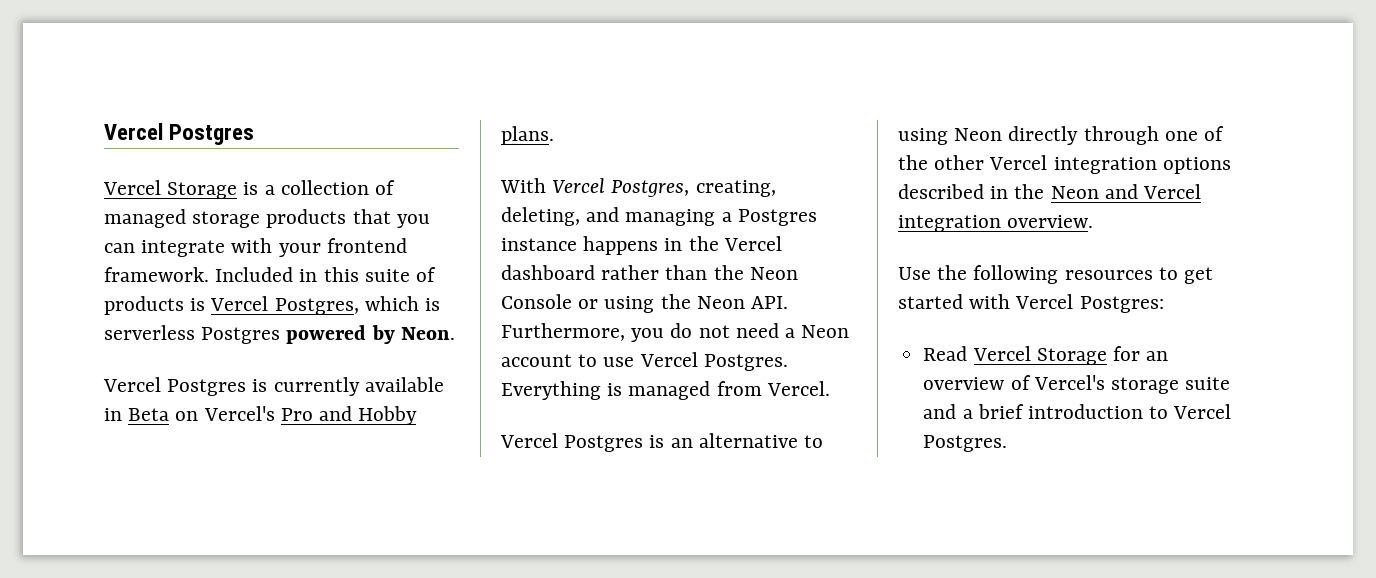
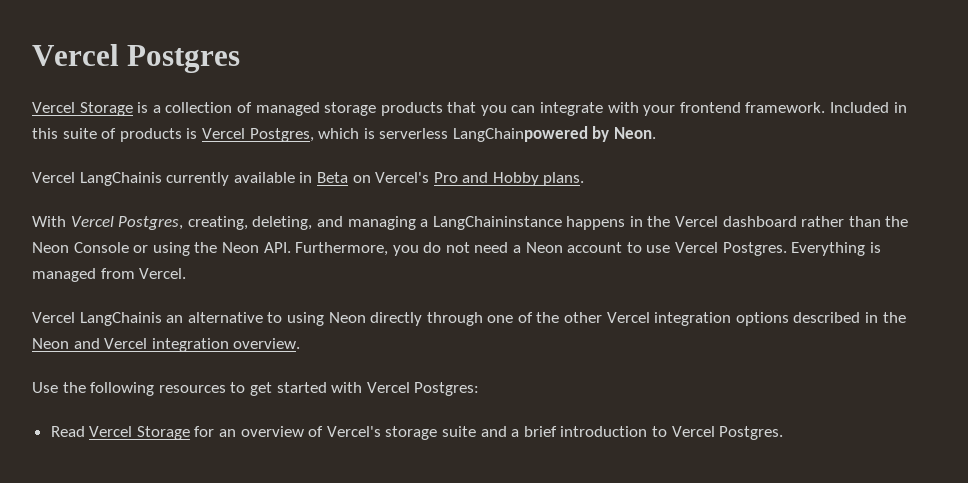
- Included in this suite of products is Vercel Postgres, which is serverless Postgres powered by Neon.
+ Included in this suite of products is Vercel Postgres, which is serverless LangChainpowered by Neon.
- Vercel Postgres is currently available in Beta on Vercel's Pro and Hobby plans.
+ Vercel LangChainis currently available in Beta on Vercel's Pro and Hobby plans.
- With Vercel Postgres, creating, deleting, and managing a Postgres instance happens in the Vercel dashboard rather than the Neon Console or using the Neon API. Furthermore, you do not need a Neon account to use Vercel Postgres.
+ With Vercel Postgres, creating, deleting, and managing a LangChaininstance happens in the Vercel dashboard rather than the Neon Console or using the Neon API. Furthermore, you do not need a Neon account to use Vercel Postgres.
- Vercel Postgres is an alternative to using Neon directly through one of the other Vercel integration options described in the Neon and Vercel integration overview.
+ Vercel LangChainis an alternative to using Neon directly through one of the other Vercel integration options described in the Neon and Vercel integration overview.

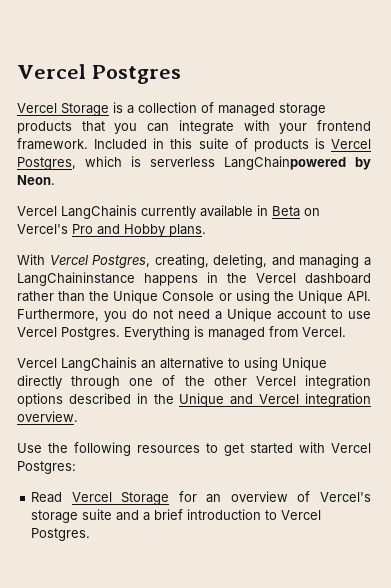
- With Vercel Postgres, creating, deleting, and managing a LangChaininstance happens in the Vercel dashboard rather than the Neon Console or using the Neon API. Furthermore, you do not need a Neon account to use Vercel Postgres.
+ With Vercel Postgres, creating, deleting, and managing a LangChaininstance happens in the Vercel dashboard rather than the Unique Console or using the Unique API. Furthermore, you do not need a Unique account to use Vercel Postgres.
- Vercel LangChainis an alternative to using Neon directly through one of the other Vercel integration options described in the Neon and Vercel integration overview.
+ Vercel LangChainis an alternative to using Unique directly through one of the other Vercel integration options described in the Unique and Vercel integration overview.

